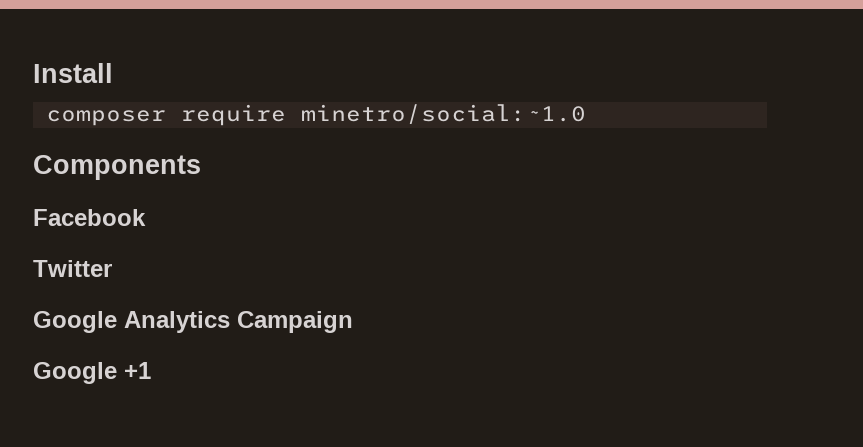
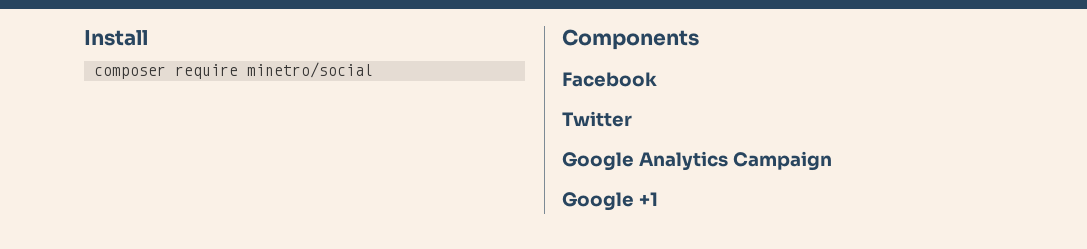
- composer require minetro/social:~1.0
+ composer require minetro/social

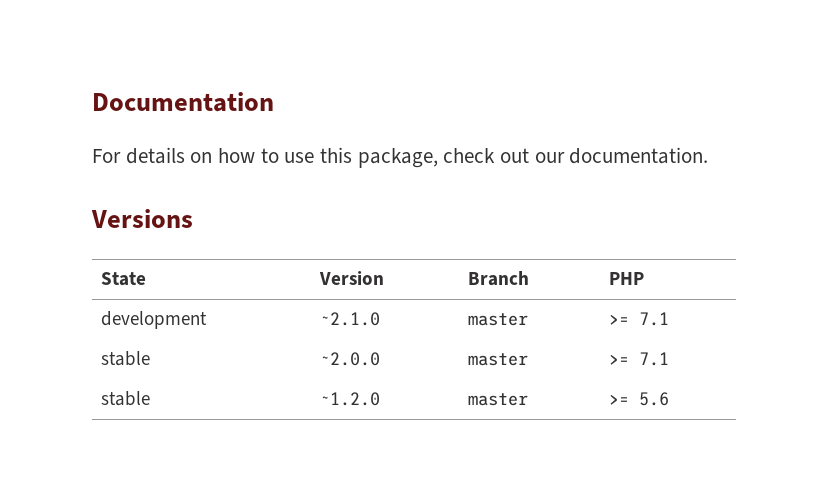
- Install
- composer require minetro/social
- Components
- Facebook
- Twitter
- Google Analytics Campaign
- Google +1
+ Documentation
+ For details on how to use this package, check out our documentation.
+ Versions
+ State | Version | Branch | PHP
+ development | ~2.1.0 | master | >= 7.1
+ stable | ~2.0.0 | master | >= 7.1
+ stable | ~1.2.0 | master | >= 5.6

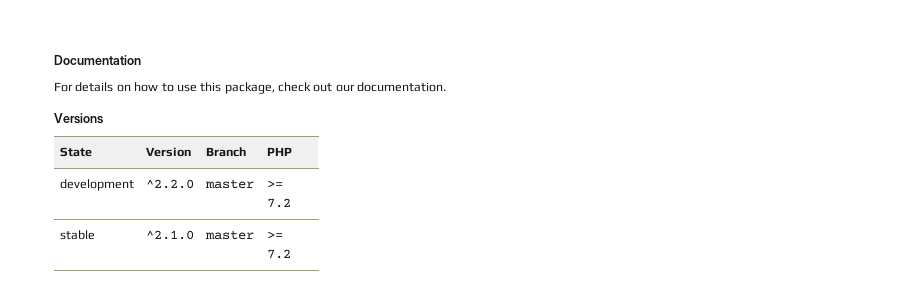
- development | ~2.1.0 | master | >= 7.1
- stable | ~2.0.0 | master | >= 7.1
- stable | ~1.2.0 | master | >= 5.6
+ development | ^2.2.0 | master | >= 7.2
+ stable | ^2.1.0 | master | >= 7.2

